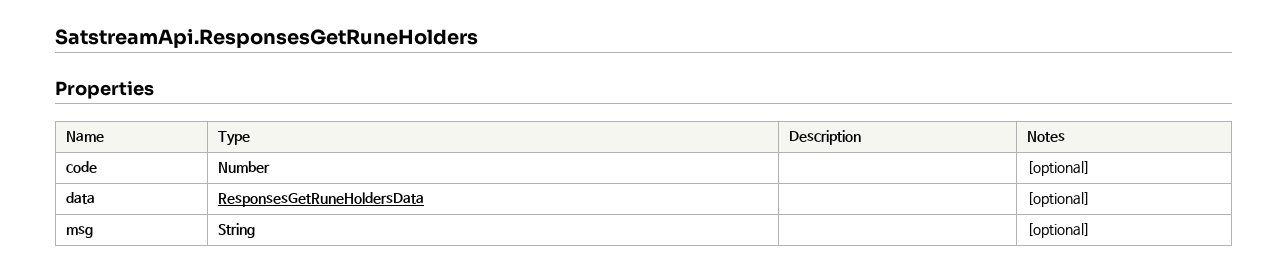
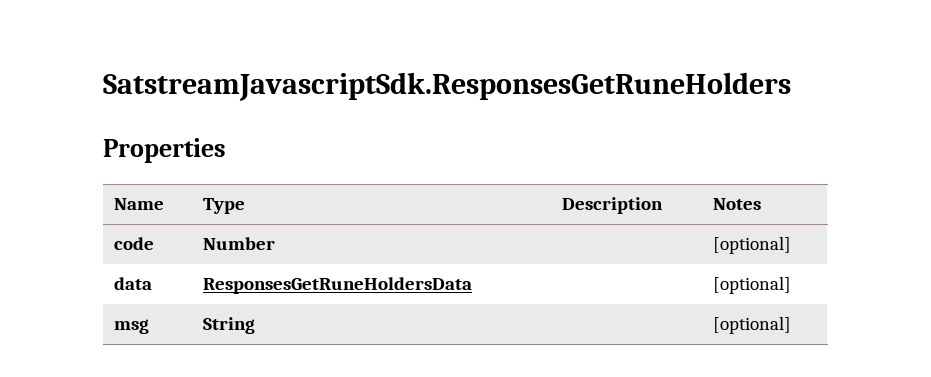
- SatstreamApi.ResponsesGetRuneHolders
+ SatstreamJavascriptSdk.ResponsesGetRuneHolders

